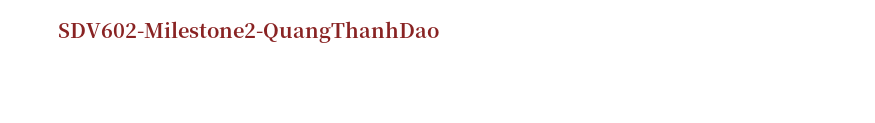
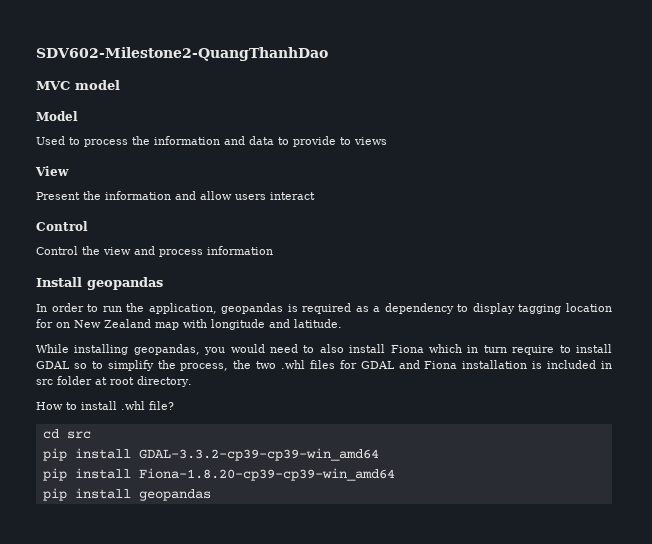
+ MVC model
+ Model
+ Used to process the information and data to provide to views
+ View
+ Present the information and allow users interact
+ Control
+ Control the view and process information
+ Install geopandas
+ In order to run the application, geopandas is required as a dependency to display tagging location for on New Zealand map with longitude and latitude.
+ While installing geopandas, you would need to also install Fiona which in turn require to install GDAL so to simplify the process, the two .whl files for GDAL and Fiona installation is included in src folder at root directory.
+ How to install .whl file?
+ cd src
+ pip install GDAL-3.3.2-cp39-cp39-win_amd64
+ pip install Fiona-1.8.20-cp39-cp39-win_amd64
+ pip install geopandas

